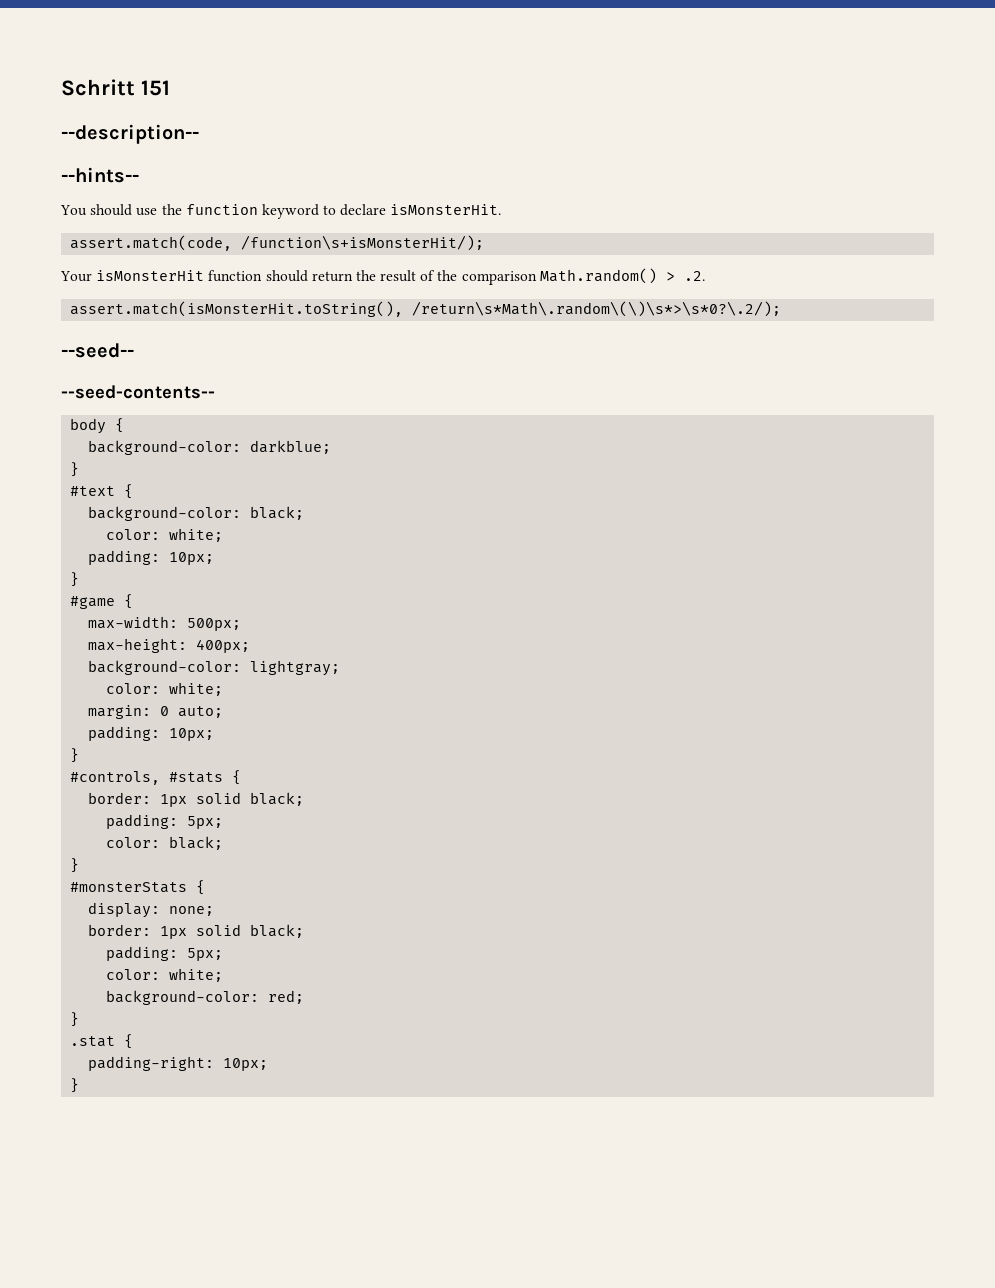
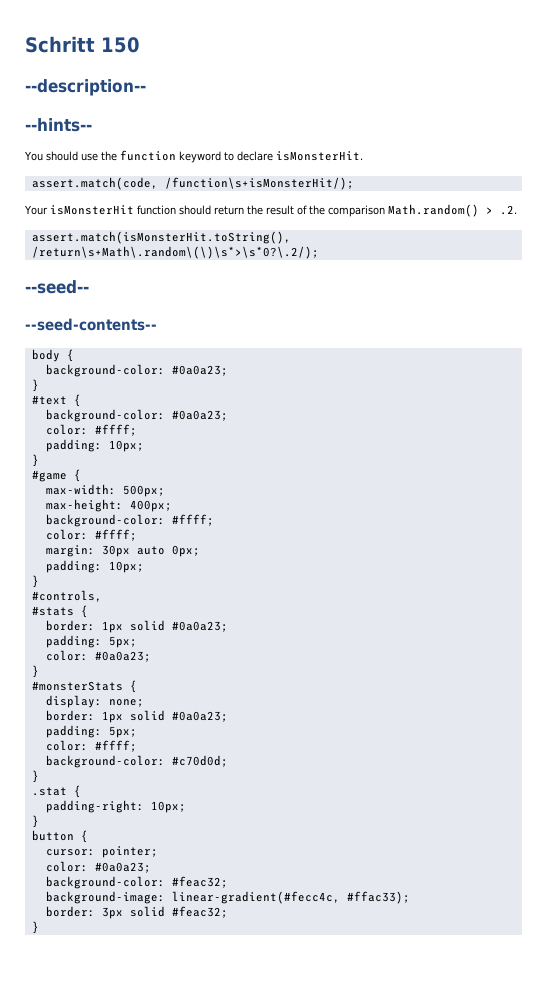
- Schritt 151
+ Schritt 150
- assert.match(isMonsterHit.toString(), /return\s*Math\.random\(\)\s*>\s*0?\.2/);
+ assert.match(isMonsterHit.toString(), /return\s+Math\.random\(\)\s*>\s*0?\.2/);
  body {
- background-color: darkblue;
+ background-color: #0a0a23;
  #text {
- background-color: black;
- color: white;
+ background-color: #0a0a23;
+ color: #ffff;
- background-color: lightgray;
- color: white;
+ background-color: #ffff;
+ color: #ffff;
- margin: 0 auto;
+ margin: 30px auto 0px;
- #controls, #stats {
- border: 1px solid black;
+ #controls,
+ #stats {
+ border: 1px solid #0a0a23;
  padding: 5px;
- color: black;
+ color: #0a0a23;
  display: none;
- border: 1px solid black;
+ border: 1px solid #0a0a23;
  padding: 5px;
- color: white;
- background-color: red;
+ color: #ffff;
+ background-color: #c70d0d;
+ button {
+ cursor: pointer;
+ color: #0a0a23;
+ background-color: #feac32;
+ background-image: linear-gradient(#fecc4c, #ffac33);
+ border: 3px solid #feac32;
+ }

